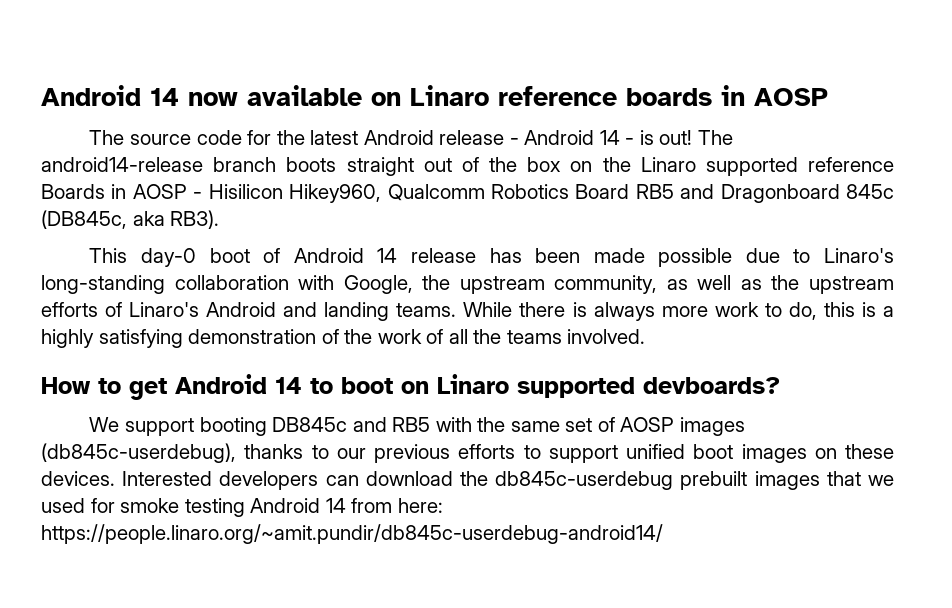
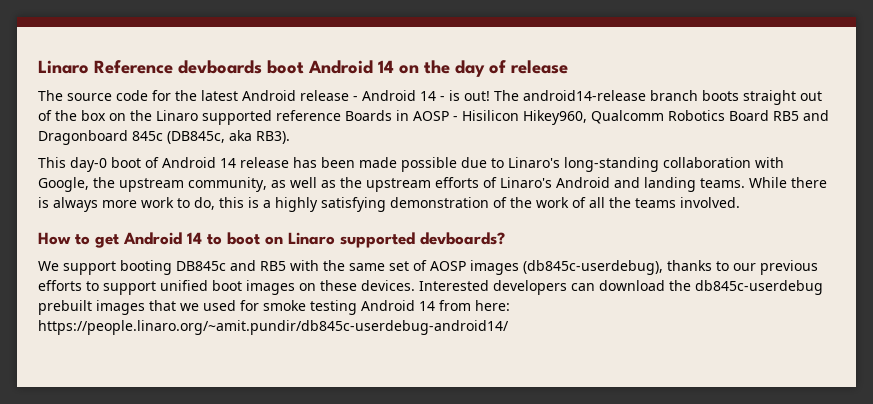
- Android 14 now available on Linaro reference boards in AOSP
+ Linaro Reference devboards boot Android 14 on the day of release

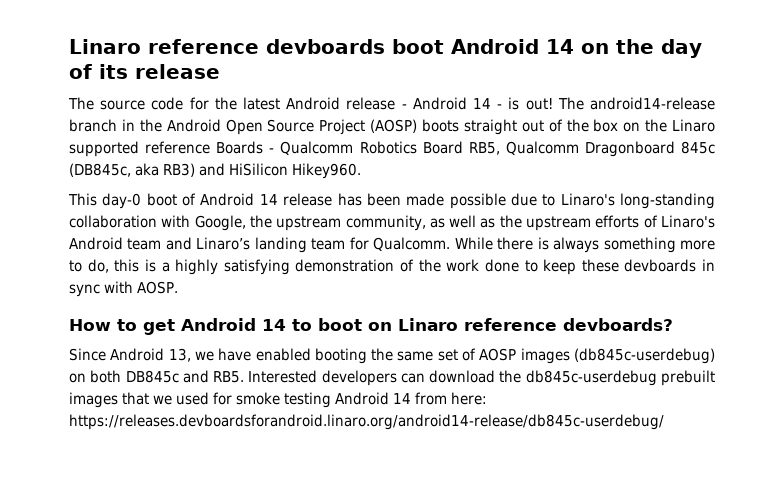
- Linaro Reference devboards boot Android 14 on the day of release
+ Linaro reference devboards boot Android 14 on the day of its release
- The android14-release branch boots straight out of the box on the Linaro supported reference Boards in AOSP - Hisilicon Hikey960, Qualcomm Robotics Board RB5 and Dragonboard 845c (DB845c, aka RB3).
+ The android14-release branch in the Android Open Source Project (AOSP) boots straight out of the box on the Linaro supported reference Boards - Qualcomm Robotics Board RB5, Qualcomm Dragonboard 845c (DB845c, aka RB3) and HiSilicon Hikey960.
- This day-0 boot of Android 14 release has been made possible due to Linaro's long-standing collaboration with Google, the upstream community, as well as the upstream efforts of Linaro's Android and landing teams.
+ This day-0 boot of Android 14 release has been made possible due to Linaro's long-standing collaboration with Google, the upstream community, as well as the upstream efforts of Linaro's Android team and Linaro’s landing team for Qualcomm.
- While there is always more work to do, this is a highly satisfying demonstration of the work of all the teams involved.
+ While there is always something more to do, this is a highly satisfying demonstration of the work done to keep these devboards in sync with AOSP.
- How to get Android 14 to boot on Linaro supported devboards?
+ How to get Android 14 to boot on Linaro reference devboards?
- We support booting DB845c and RB5 with the same set of AOSP images (db845c-userdebug), thanks to our previous efforts to support unified boot images on these devices. Interested developers can download the db845c-userdebug prebuilt images that we used for smoke testing Android 14 from here: https://people.linaro.org/~amit.pundir/db845c-userdebug-android14/
+ Since Android 13, we have enabled booting the same set of AOSP images (db845c-userdebug) on both DB845c and RB5. Interested developers can download the db845c-userdebug prebuilt images that we used for smoke testing Android 14 from here: https://releases.devboardsforandroid.linaro.org/android14-release/db845c-userdebug/

